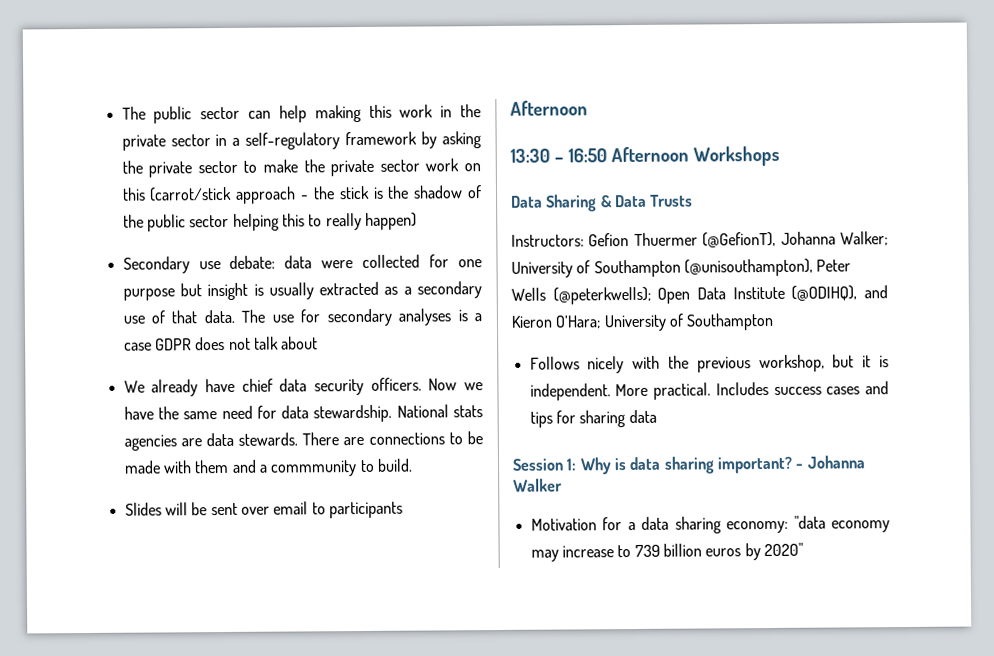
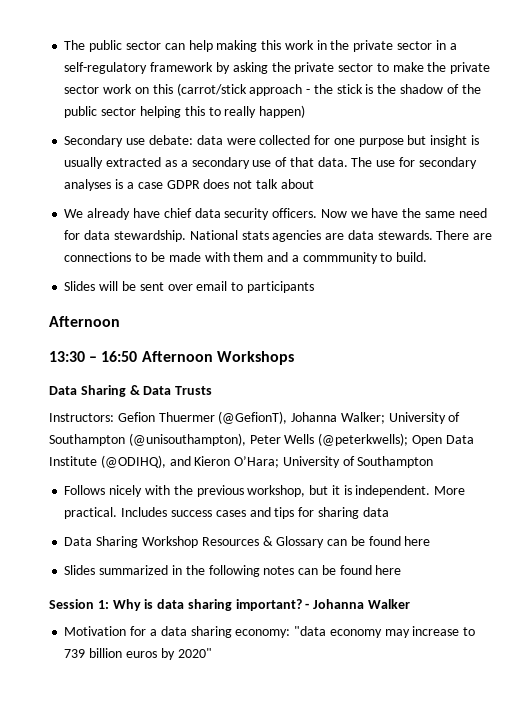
+ Data Sharing Workshop Resources & Glossary can be found here
+ Slides summarized in the following notes can be found here

